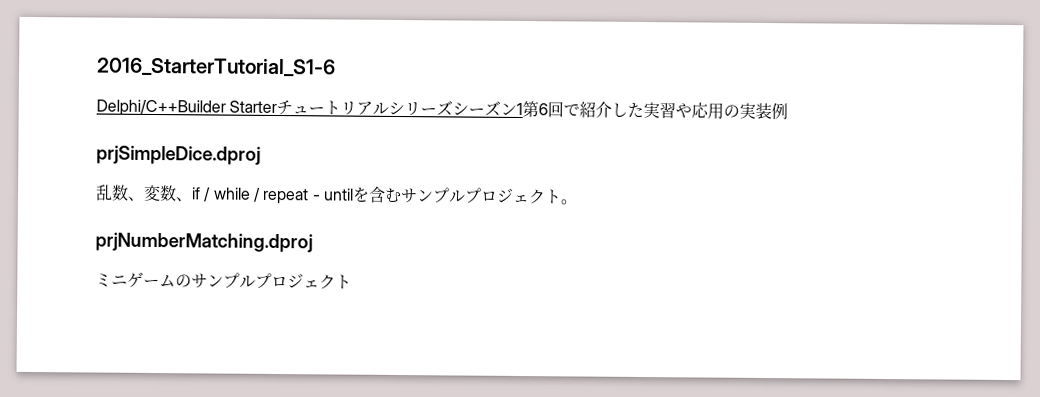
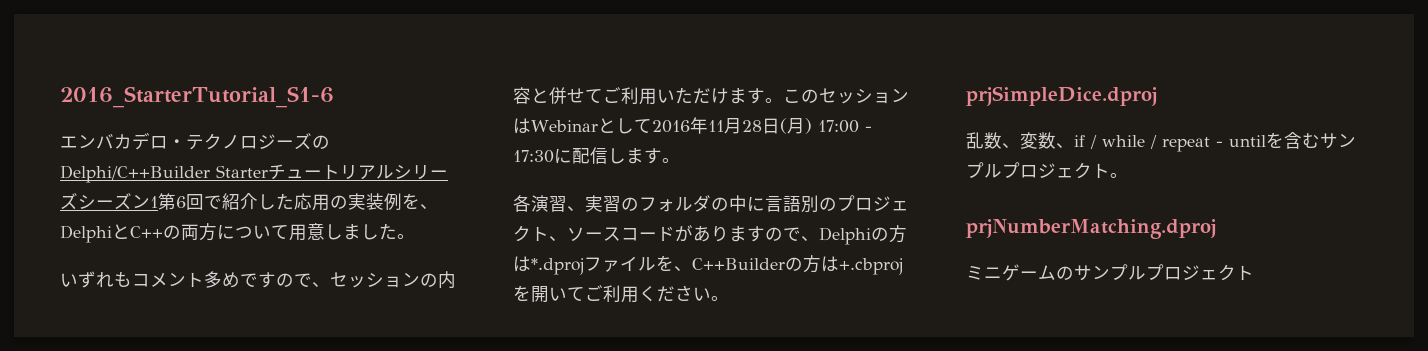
- Delphi/C++Builder Starterチュートリアルシリーズシーズン1第6回で紹介した実習や応用の実装例
+ エンバカデロ・テクノロジーズのDelphi/C++Builder Starterチュートリアルシリーズシーズン1第6回で紹介した応用の実装例を、DelphiとC++の両方について用意しました。
+ いずれもコメント多めですので、セッションの内容と併せてご利用いただけます。このセッションはWebinarとして2016年11月28日(月) 17:00 - 17:30に配信します。
+ 各演習、実習のフォルダの中に言語別のプロジェクト、ソースコードがありますので、Delphiの方は*.dprojファイルを、C++Builderの方は+.cbprojを開いてご利用ください。

